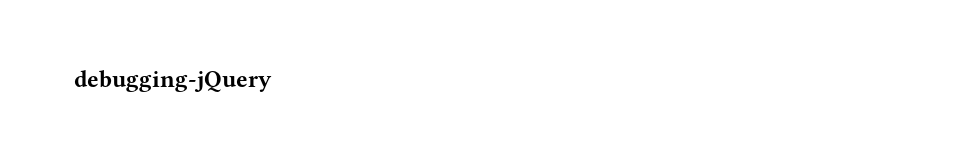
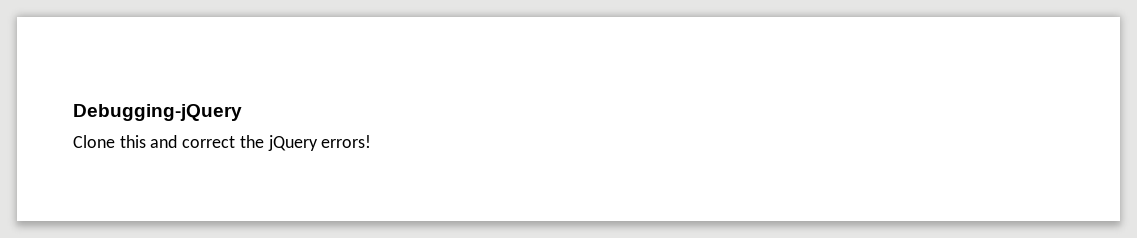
- debugging-jQuery
+ Debugging-jQuery
+ Clone this and correct the jQuery errors!

